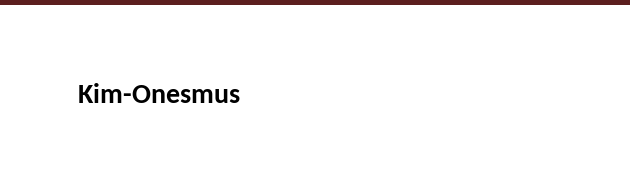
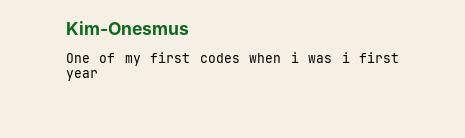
+ One of my first codes when i was i first year

